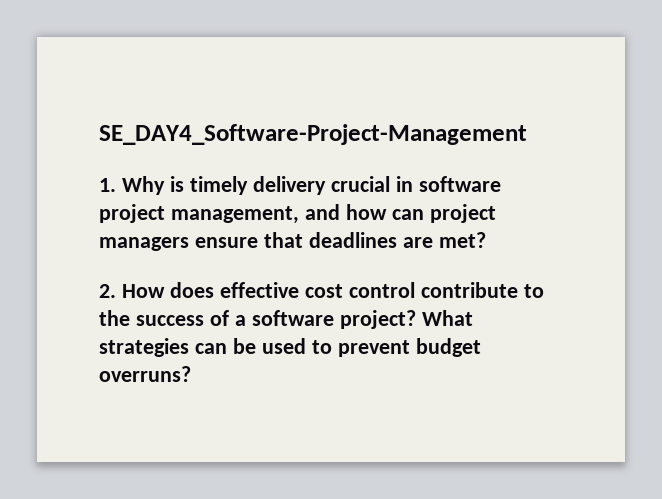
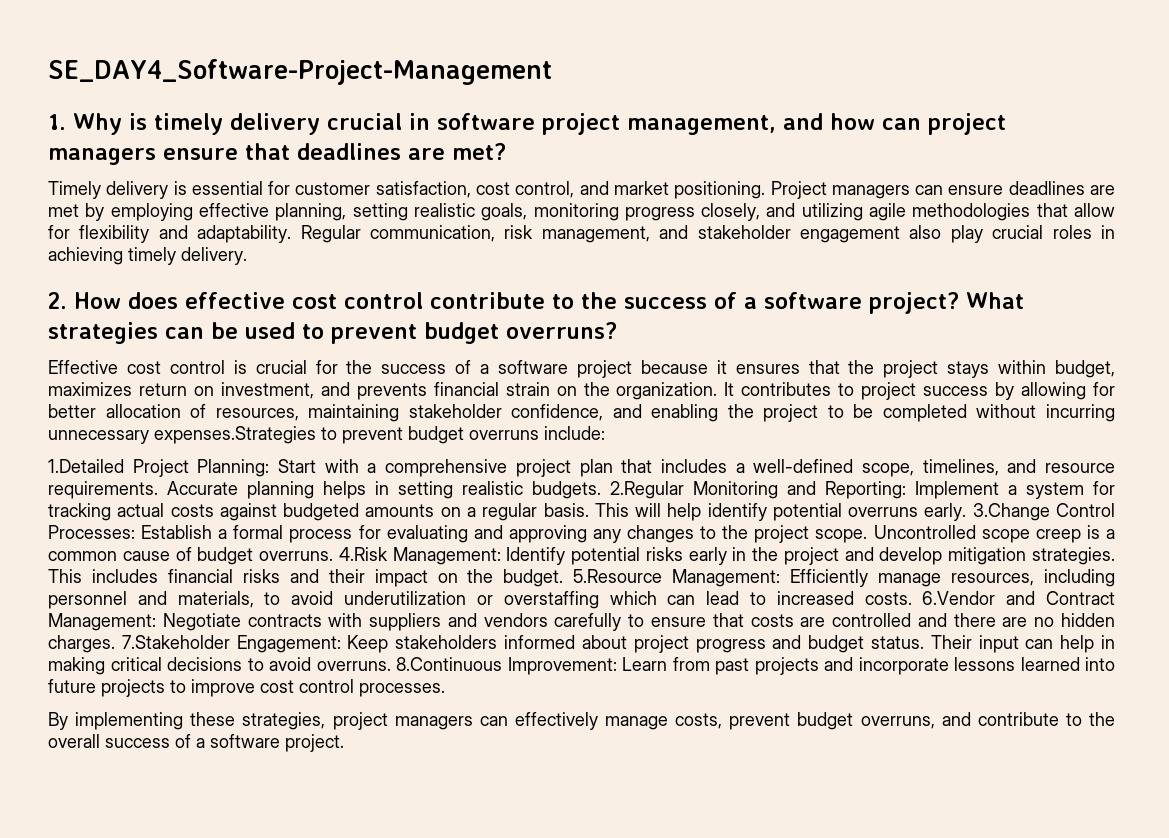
+ Timely delivery is essential for customer satisfaction, cost control, and market positioning. Project managers can ensure deadlines are met by employing effective planning, setting realistic goals, monitoring progress closely, and utilizing agile methodologies that allow for flexibility and adaptability. Regular communication, risk management, and stakeholder engagement also play crucial roles in achieving timely delivery.
+ Effective cost control is crucial for the success of a software project because it ensures that the project stays within budget, maximizes return on investment, and prevents financial strain on the organization. It contributes to project success by allowing for better allocation of resources, maintaining stakeholder confidence, and enabling the project to be completed without incurring unnecessary expenses.Strategies to prevent budget overruns include:
+ 1.Detailed Project Planning: Start with a comprehensive project plan that includes a well-defined scope, timelines, and resource requirements. Accurate planning helps in setting realistic budgets. 2.Regular Monitoring and Reporting: Implement a system for tracking actual costs against budgeted amounts on a regular basis. This will help identify potential overruns early. 3.Change Control Processes: Establish a formal process for evaluating and approving any changes to the project scope. Uncontrolled scope creep is a common cause of budget overruns. 4.Risk Management: Identify potential risks early in the project and develop mitigation strategies. This includes financial risks and their impact on the budget. 5.Resource Management: Efficiently manage resources, including personnel and materials, to avoid underutilization or overstaffing which can lead to increased costs. 6.Vendor and Contract Management: Negotiate contracts with suppliers and vendors carefully to ensure that costs are controlled and there are no hidden charges. 7.Stakeholder Engagement: Keep stakeholders informed about project progress and budget status. Their input can help in making critical decisions to avoid overruns. 8.Continuous Improvement: Learn from past projects and incorporate lessons learned into future projects to improve cost control processes.
+ By implementing these strategies, project managers can effectively manage costs, prevent budget overruns, and contribute to the overall success of a software project.

